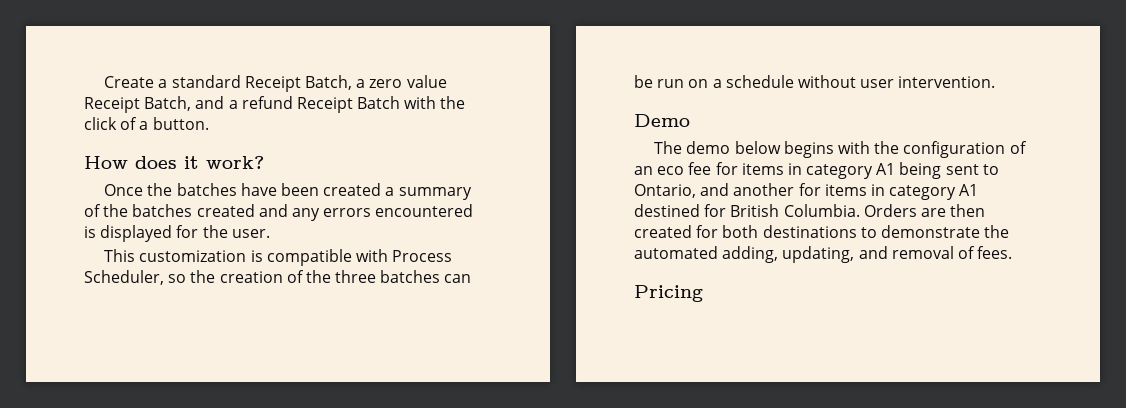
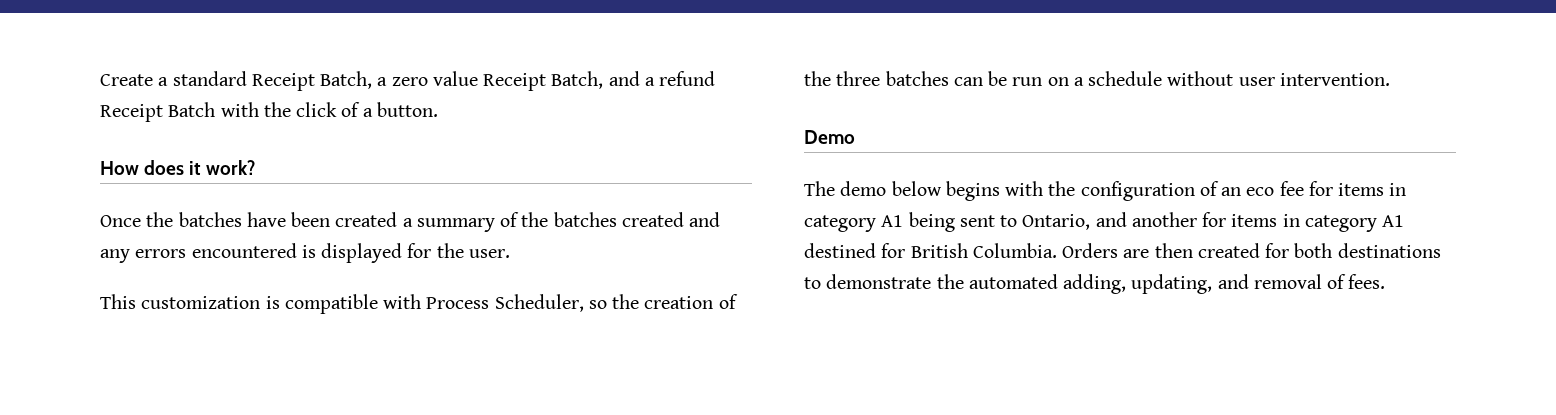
- Pricing

